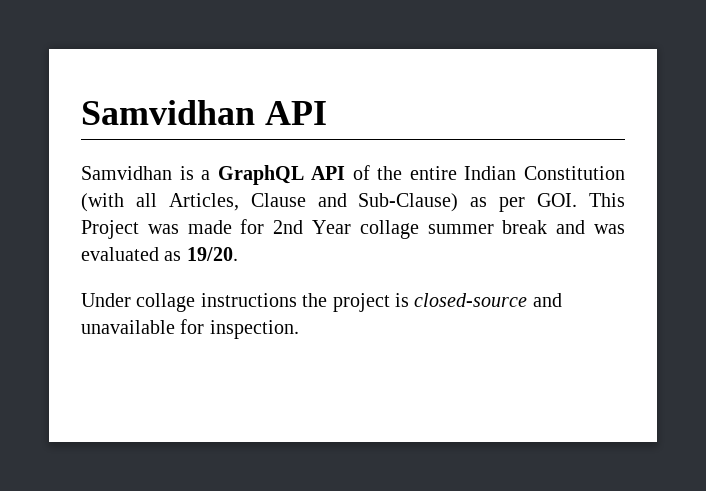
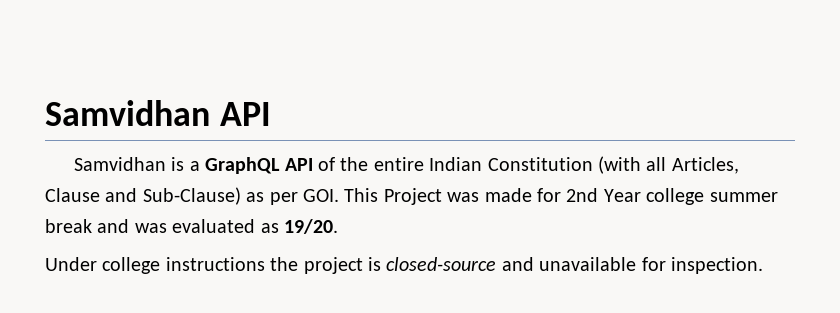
- Samvidhan is a GraphQL API of the entire Indian Constitution (with all Articles, Clause and Sub-Clause) as per GOI. This Project was made for 2nd Year collage summer break and was evaluated as 19/20.
+ Samvidhan is a GraphQL API of the entire Indian Constitution (with all Articles, Clause and Sub-Clause) as per GOI. This Project was made for 2nd Year college summer break and was evaluated as 19/20.
- Under collage instructions the project is closed-source and unavailable for inspection.
+ Under college instructions the project is closed-source and unavailable for inspection.

